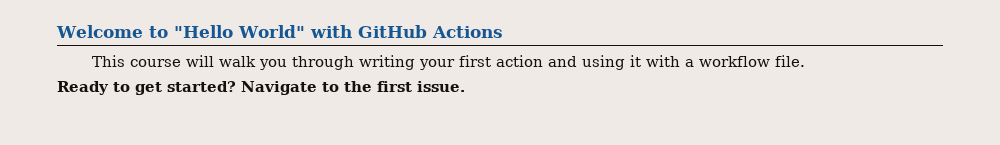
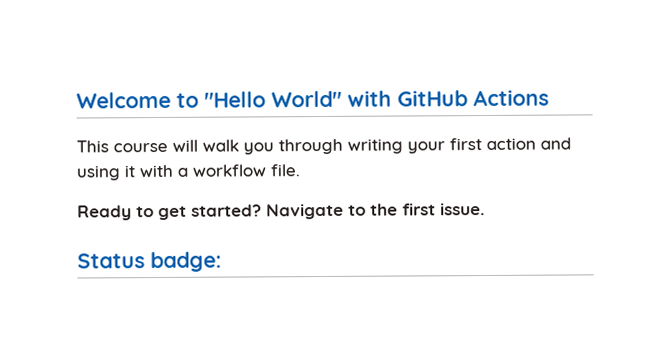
+ Status badge:

